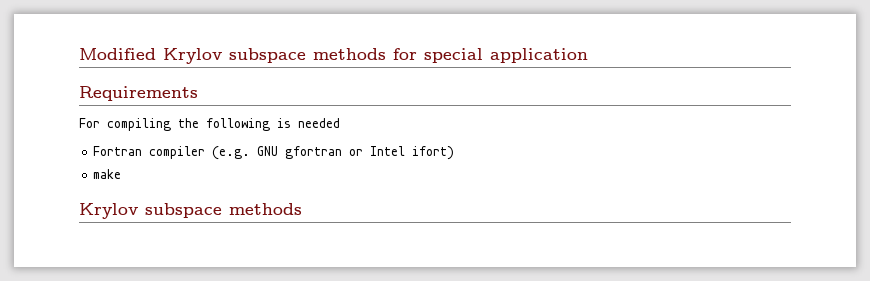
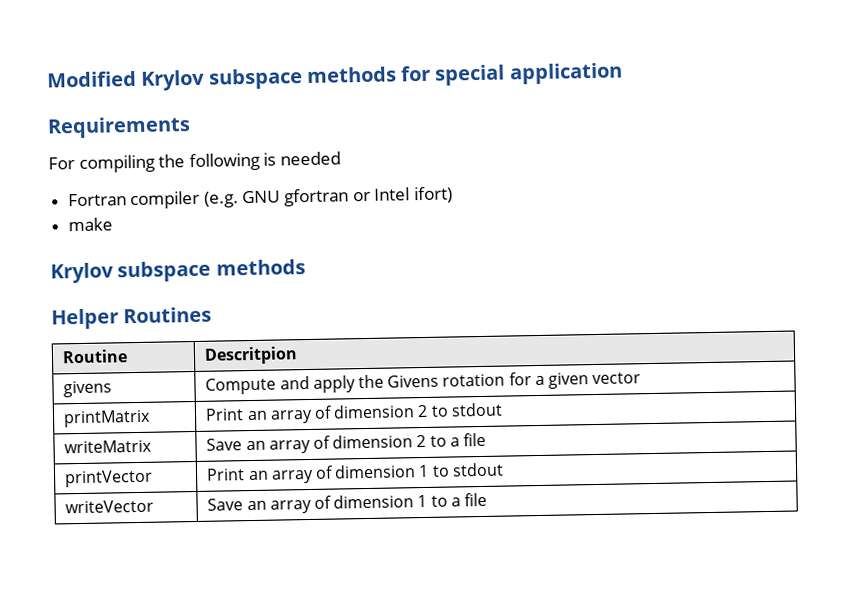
+ Helper Routines
+ Routine | Descritpion
+ givens | Compute and apply the Givens rotation for a given vector
+ printMatrix | Print an array of dimension 2 to stdout
+ writeMatrix | Save an array of dimension 2 to a file
+ printVector | Print an array of dimension 1 to stdout
+ writeVector | Save an array of dimension 1 to a file

